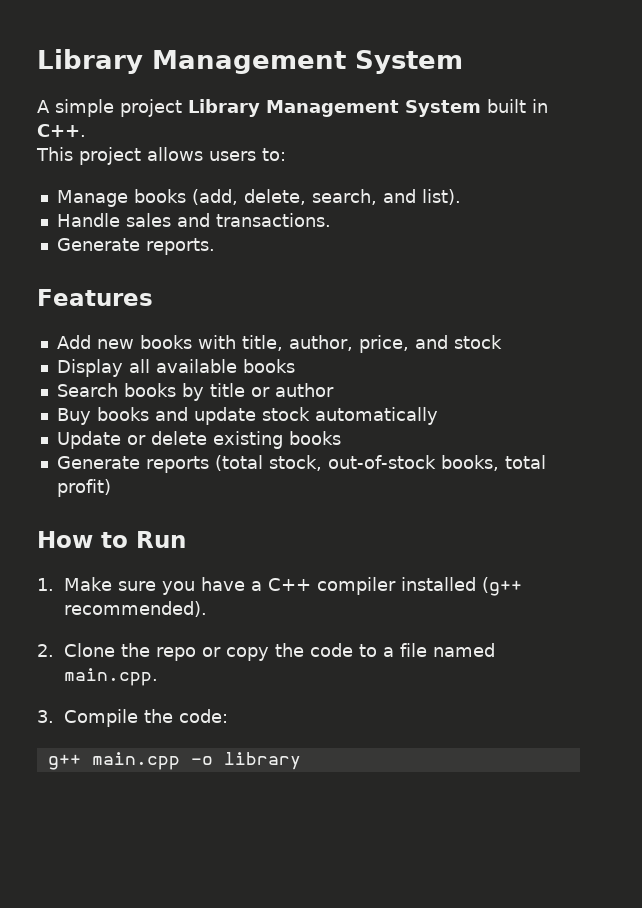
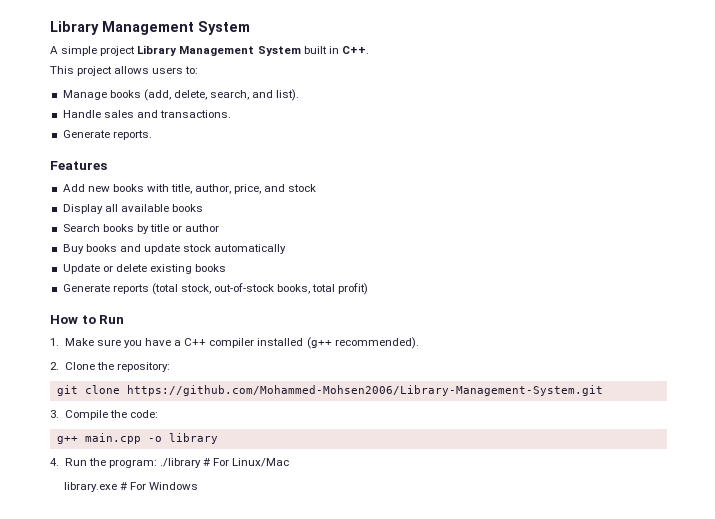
- 2. Clone the repo or copy the code to a file named main.cpp.
+ 2. Clone the repository:
+ git clone https://github.com/Mohammed-Mohsen2006/Library-Management-System.git
+ 4. Run the program: ./library # For Linux/Mac
+ library.exe # For Windows

